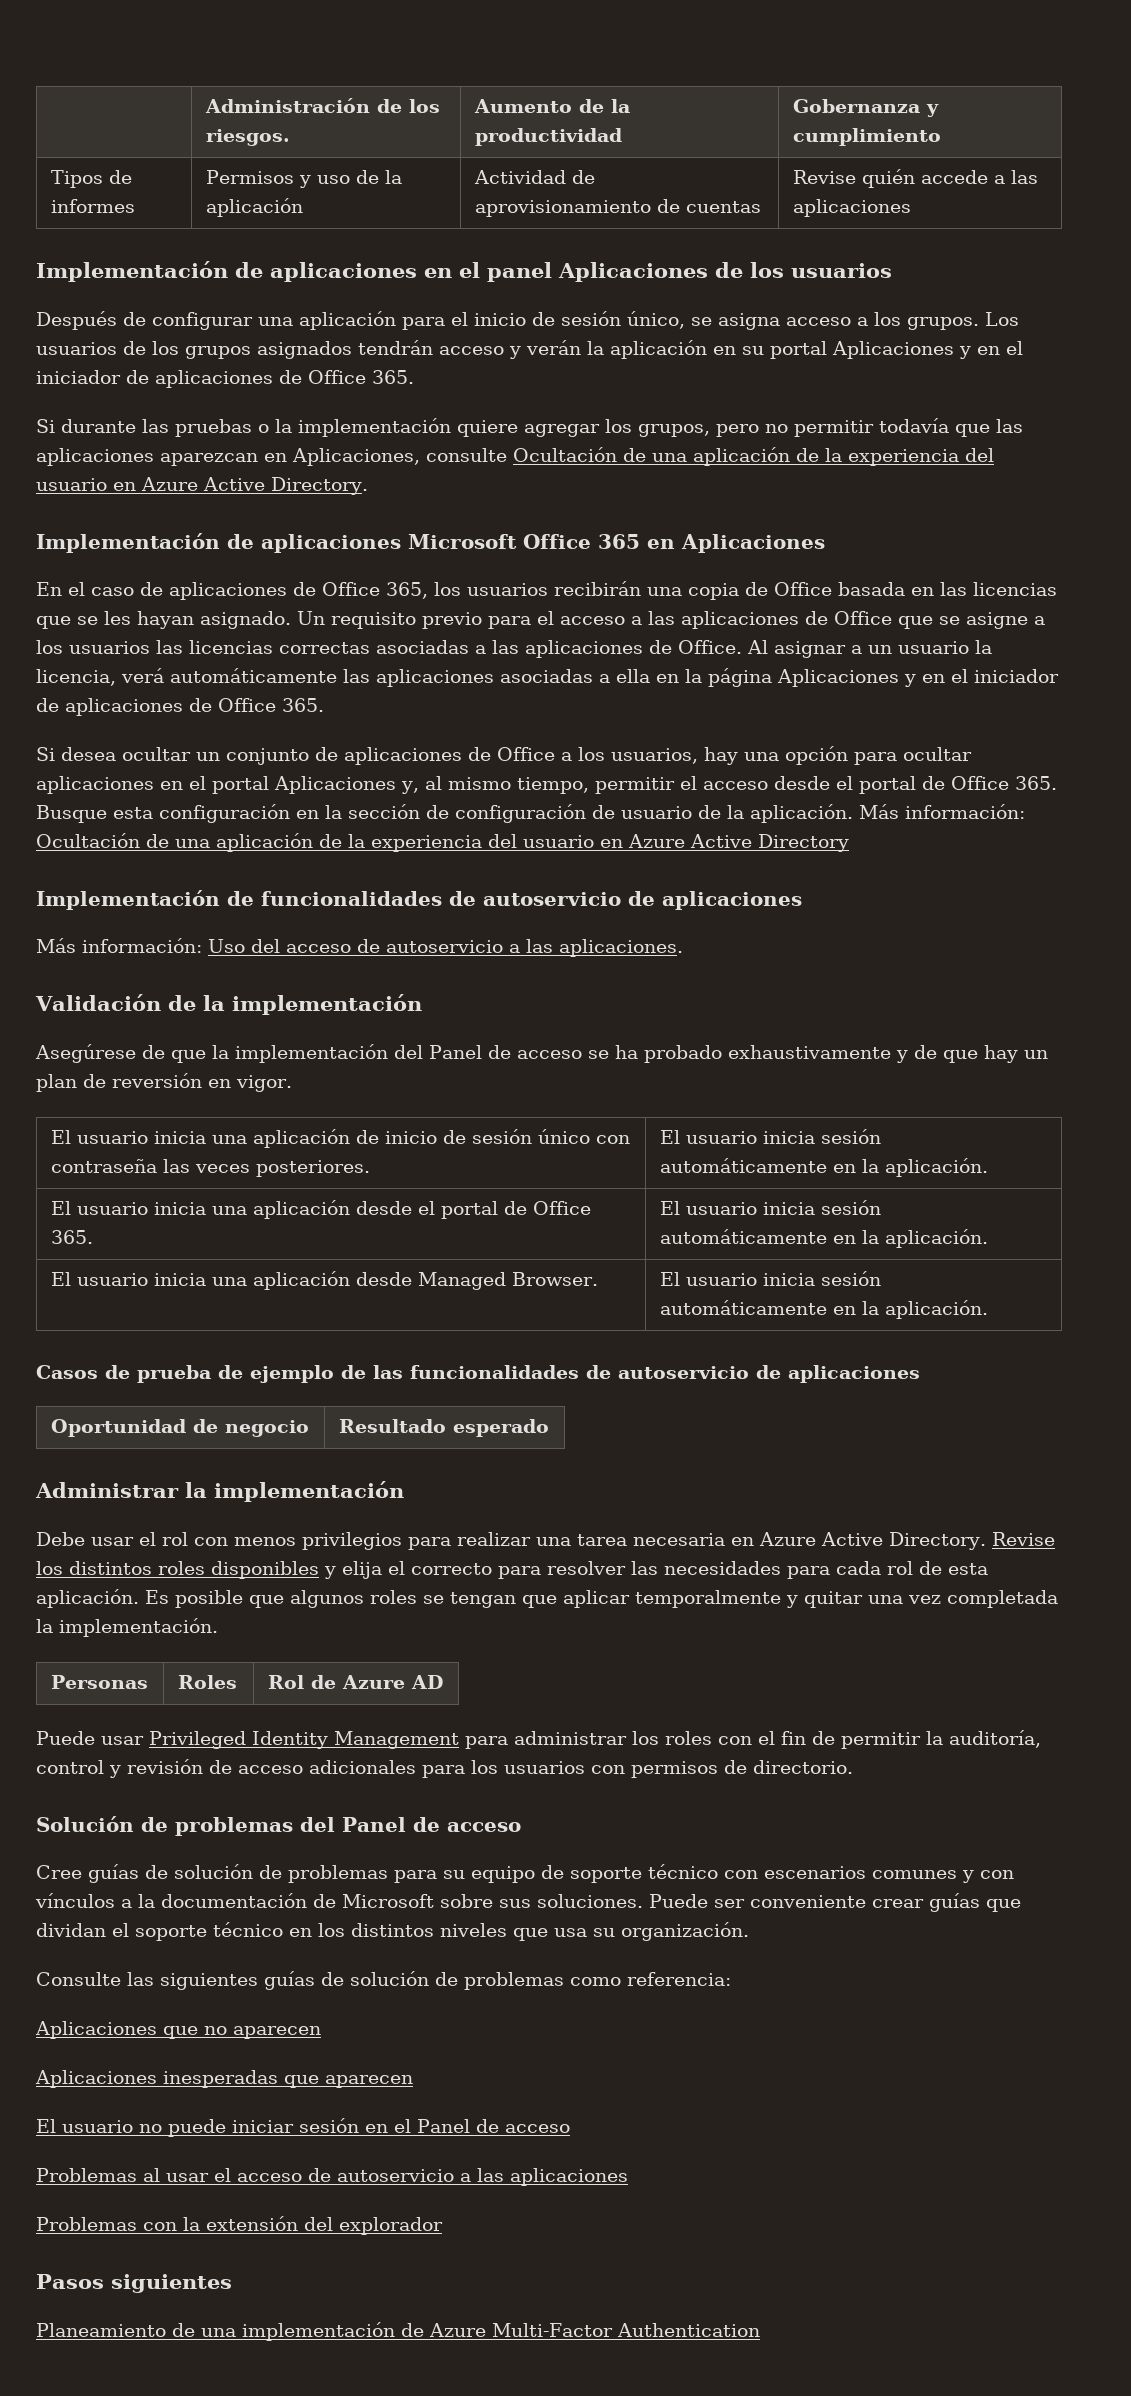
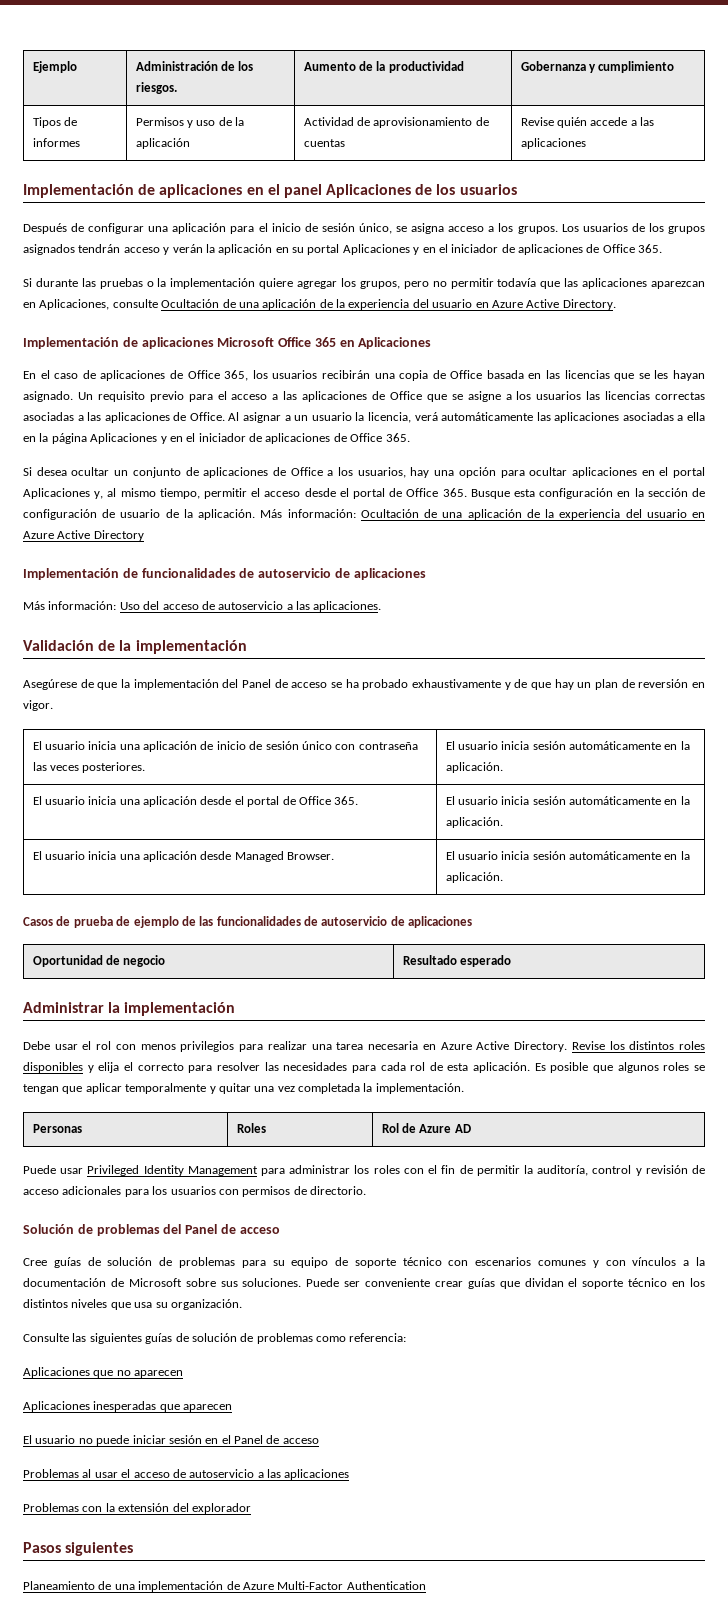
- | Administración de los riesgos. | Aumento de la productividad | Gobernanza y cumplimiento
+ Ejemplo | Administración de los riesgos. | Aumento de la productividad | Gobernanza y cumplimiento

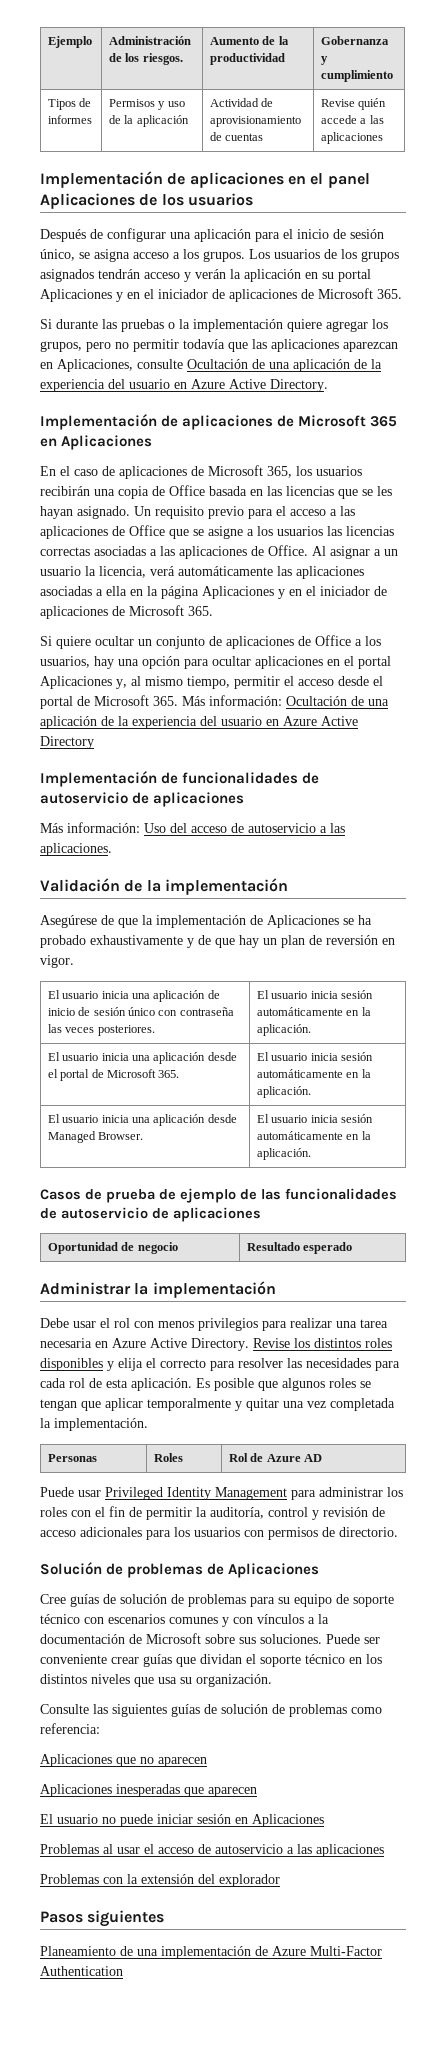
- Los usuarios de los grupos asignados tendrán acceso y verán la aplicación en su portal Aplicaciones y en el iniciador de aplicaciones de Office 365.
+ Los usuarios de los grupos asignados tendrán acceso y verán la aplicación en su portal Aplicaciones y en el iniciador de aplicaciones de Microsoft 365.
- Implementación de aplicaciones Microsoft Office 365 en Aplicaciones
+ Implementación de aplicaciones de Microsoft 365 en Aplicaciones
- En el caso de aplicaciones de Office 365, los usuarios recibirán una copia de Office basada en las licencias que se les hayan asignado.
+ En el caso de aplicaciones de Microsoft 365, los usuarios recibirán una copia de Office basada en las licencias que se les hayan asignado.
- Al asignar a un usuario la licencia, verá automáticamente las aplicaciones asociadas a ella en la página Aplicaciones y en el iniciador de aplicaciones de Office 365.
- Si desea ocultar un conjunto de aplicaciones de Office a los usuarios, hay una opción para ocultar aplicaciones en el portal Aplicaciones y, al mismo tiempo, permitir el acceso desde el portal de Office 365. Busque esta configuración en la sección de configuración de usuario de la aplicación. Más información:
+ Al asignar a un usuario la licencia, verá automáticamente las aplicaciones asociadas a ella en la página Aplicaciones y en el iniciador de aplicaciones de Microsoft 365.
+ Si quiere ocultar un conjunto de aplicaciones de Office a los usuarios, hay una opción para ocultar aplicaciones en el portal Aplicaciones y, al mismo tiempo, permitir el acceso desde el portal de Microsoft 365. Más información:
- Asegúrese de que la implementación del Panel de acceso se ha probado exhaustivamente y de que hay un plan de reversión en vigor.
+ Asegúrese de que la implementación de Aplicaciones se ha probado exhaustivamente y de que hay un plan de reversión en vigor.
- El usuario inicia una aplicación desde el portal de Office 365. | El usuario inicia sesión automáticamente en la aplicación.
+ El usuario inicia una aplicación desde el portal de Microsoft 365. | El usuario inicia sesión automáticamente en la aplicación.
- Solución de problemas del Panel de acceso
+ Solución de problemas de Aplicaciones
- El usuario no puede iniciar sesión en el Panel de acceso
+ El usuario no puede iniciar sesión en Aplicaciones

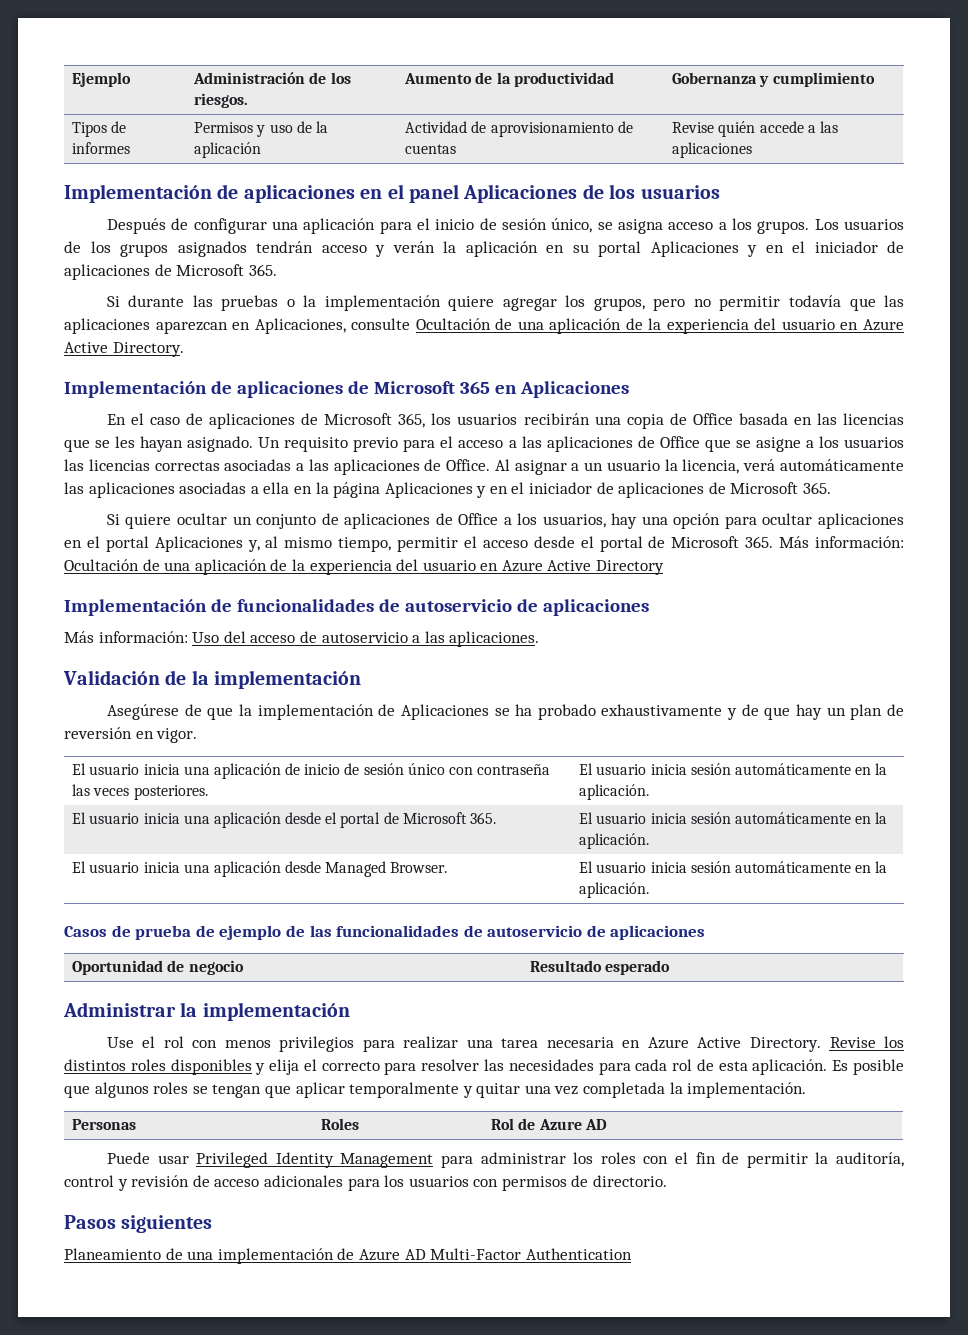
- Debe usar el rol con menos privilegios para realizar una tarea necesaria en Azure Active Directory.
+ Use el rol con menos privilegios para realizar una tarea necesaria en Azure Active Directory.
- Solución de problemas de Aplicaciones
- Cree guías de solución de problemas para su equipo de soporte técnico con escenarios comunes y con vínculos a la documentación de Microsoft sobre sus soluciones. Puede ser conveniente crear guías que dividan el soporte técnico en los distintos niveles que usa su organización.
- Consulte las siguientes guías de solución de problemas como referencia:
- Aplicaciones que no aparecen
- Aplicaciones inesperadas que aparecen
- El usuario no puede iniciar sesión en Aplicaciones
- Problemas al usar el acceso de autoservicio a las aplicaciones
- Problemas con la extensión del explorador
- Planeamiento de una implementación de Azure Multi-Factor Authentication
+ Planeamiento de una implementación de Azure AD Multi-Factor Authentication

